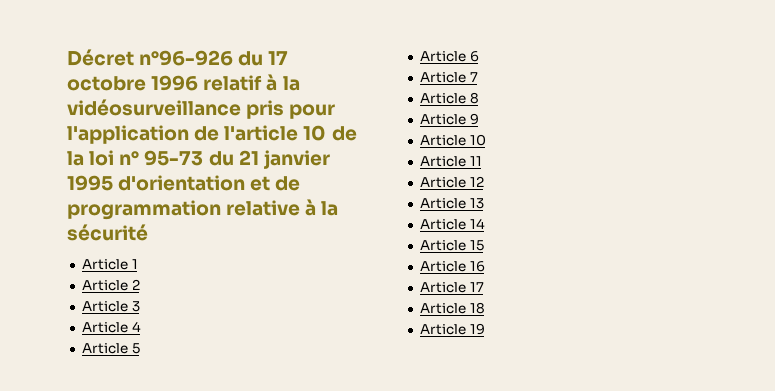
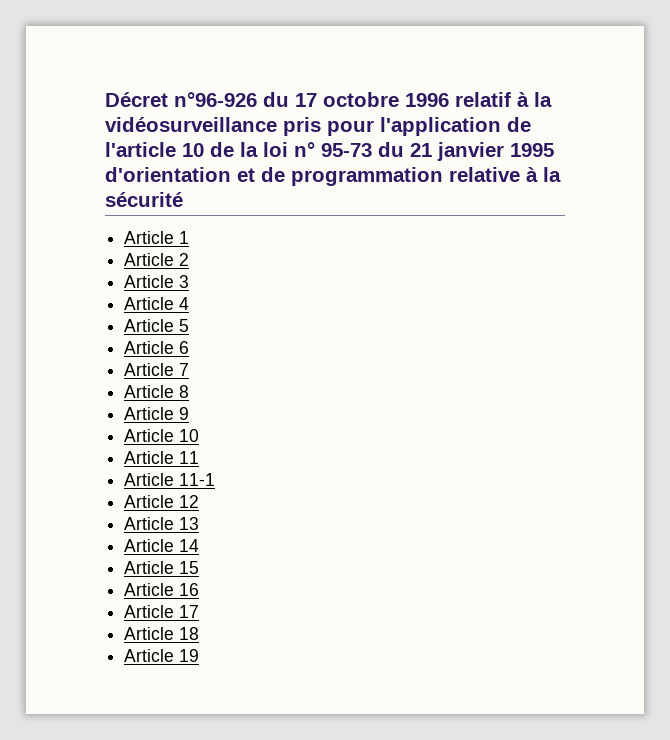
+ Article 11-1

